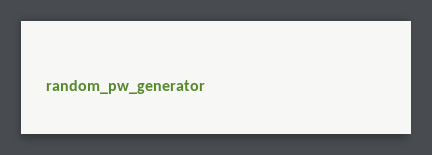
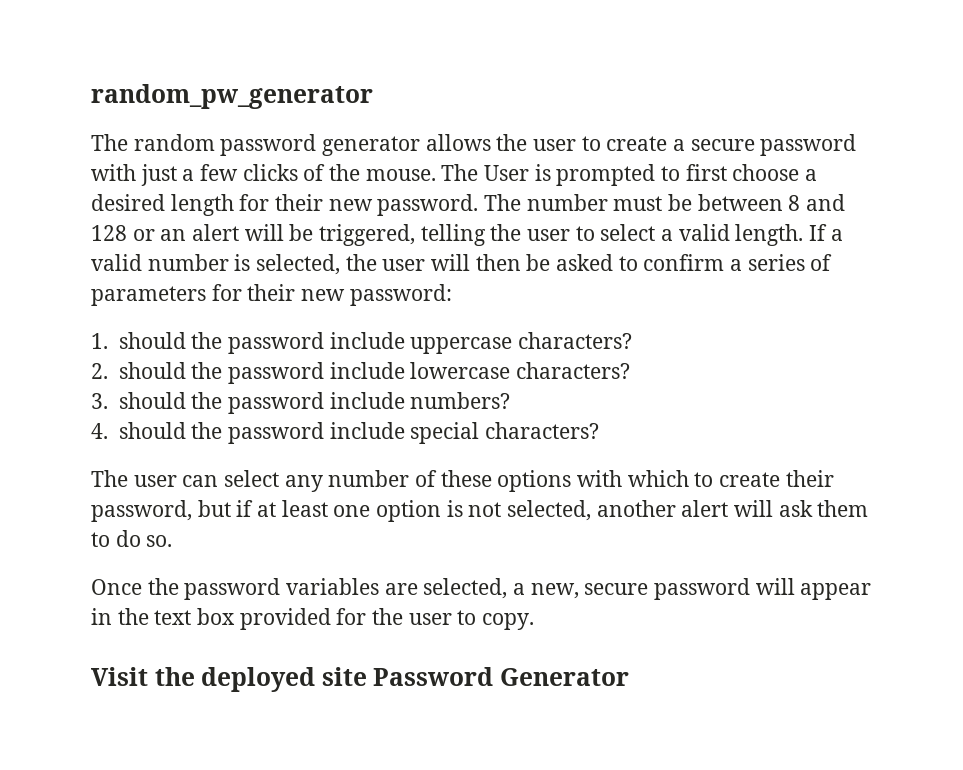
+ The random password generator allows the user to create a secure password with just a few clicks of the mouse. The User is prompted to first choose a desired length for their new password. The number must be between 8 and 128 or an alert will be triggered, telling the user to select a valid length. If a valid number is selected, the user will then be asked to confirm a series of parameters for their new password:
+ 1. should the password include uppercase characters?
+ 2. should the password include lowercase characters?
+ 3. should the password include numbers?
+ 4. should the password include special characters?
+ The user can select any number of these options with which to create their password, but if at least one option is not selected, another alert will ask them to do so.
+ Once the password variables are selected, a new, secure password will appear in the text box provided for the user to copy.
+ Visit the deployed site Password Generator

